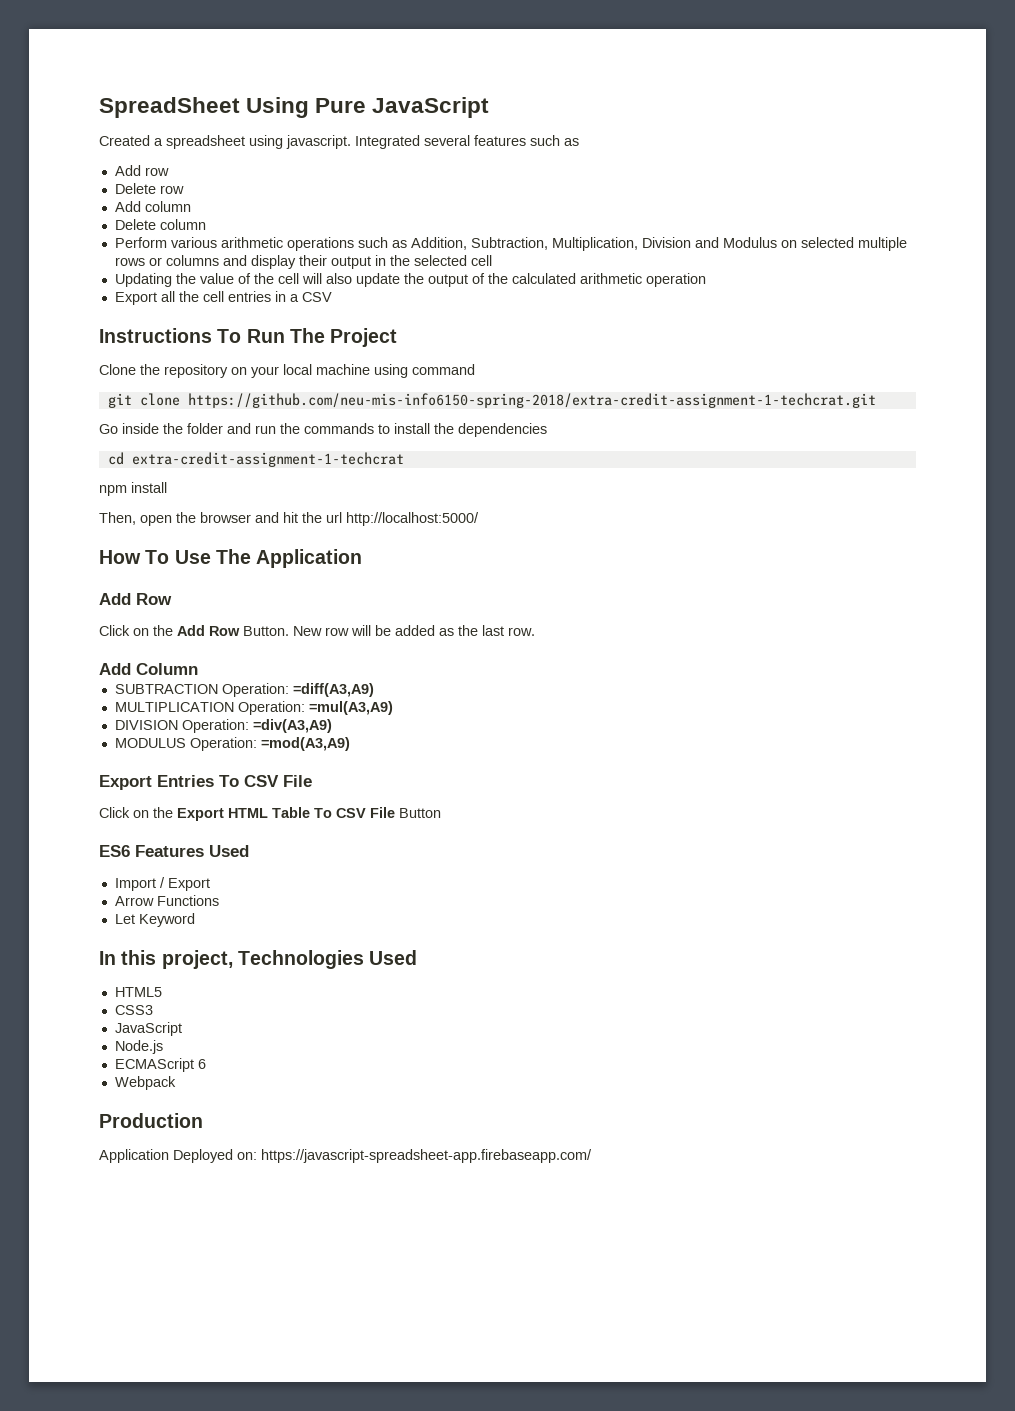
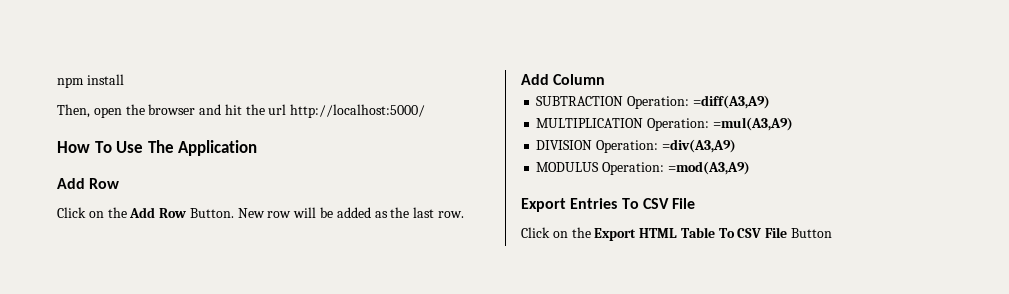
- SpreadSheet Using Pure JavaScript
- Created a spreadsheet using javascript. Integrated several features such as
- Add row
- Delete row
- Add column
- Delete column
- Perform various arithmetic operations such as Addition, Subtraction, Multiplication, Division and Modulus on selected multiple rows or columns and display their output in the selected cell
- Updating the value of the cell will also update the output of the calculated arithmetic operation
- Export all the cell entries in a CSV
- Instructions To Run The Project
- Clone the repository on your local machine using command
- git clone https://github.com/neu-mis-info6150-spring-2018/extra-credit-assignment-1-techcrat.git
- Go inside the folder and run the commands to install the dependencies
- cd extra-credit-assignment-1-techcrat
- ES6 Features Used
- Import / Export
- Arrow Functions
- Let Keyword
- In this project, Technologies Used
- HTML5
- CSS3
- JavaScript
- Node.js
- ECMAScript 6
- Webpack
- Production
- Application Deployed on: https://javascript-spreadsheet-app.firebaseapp.com/

